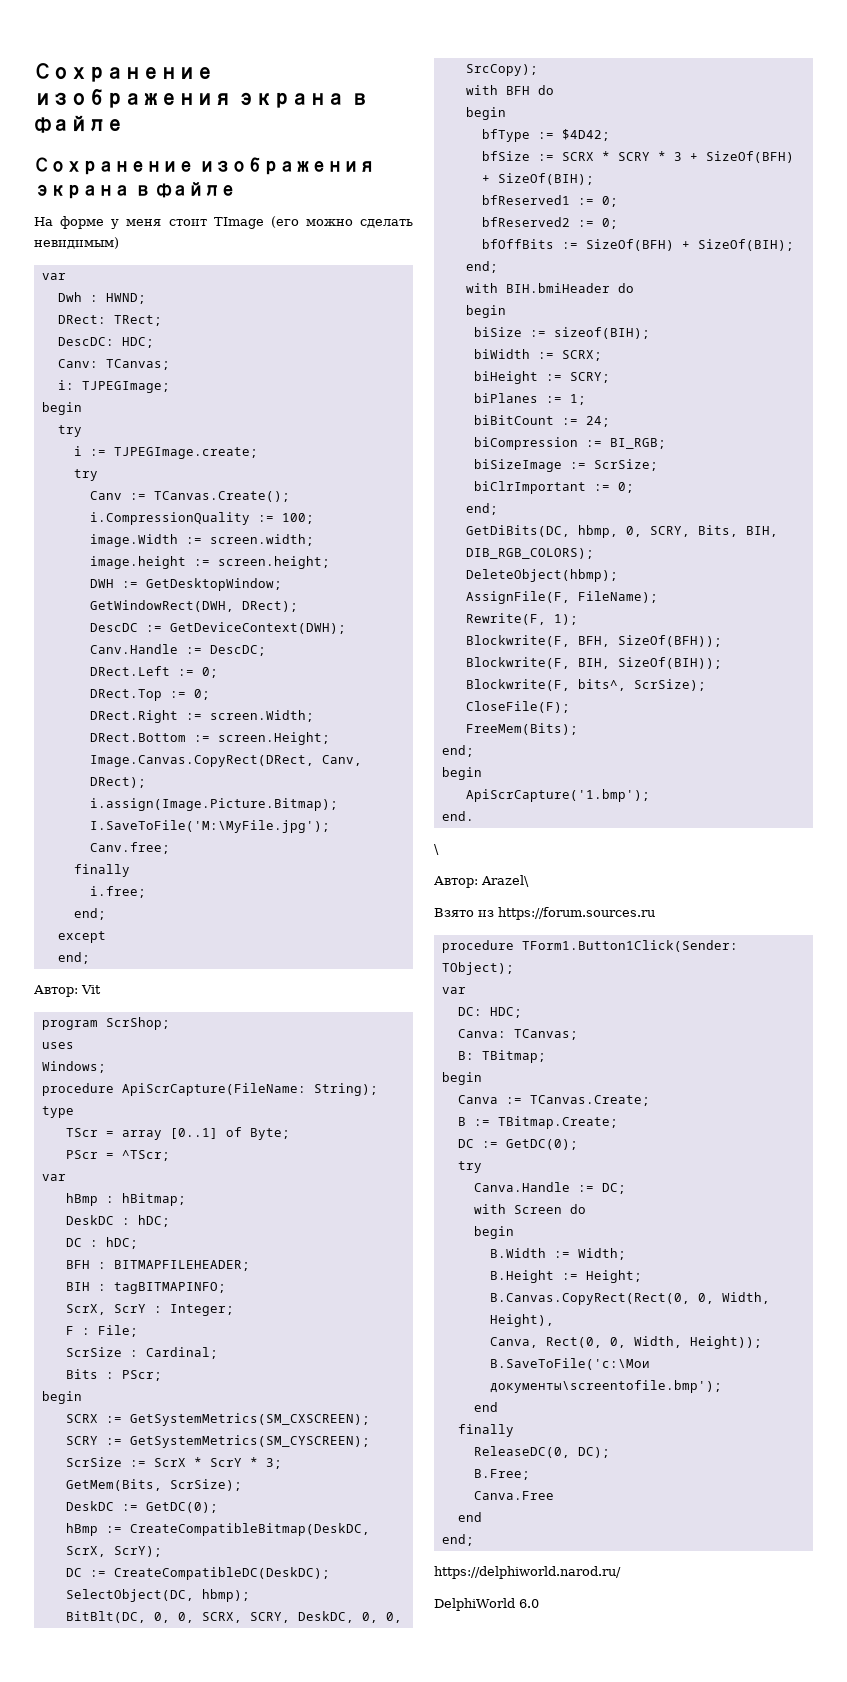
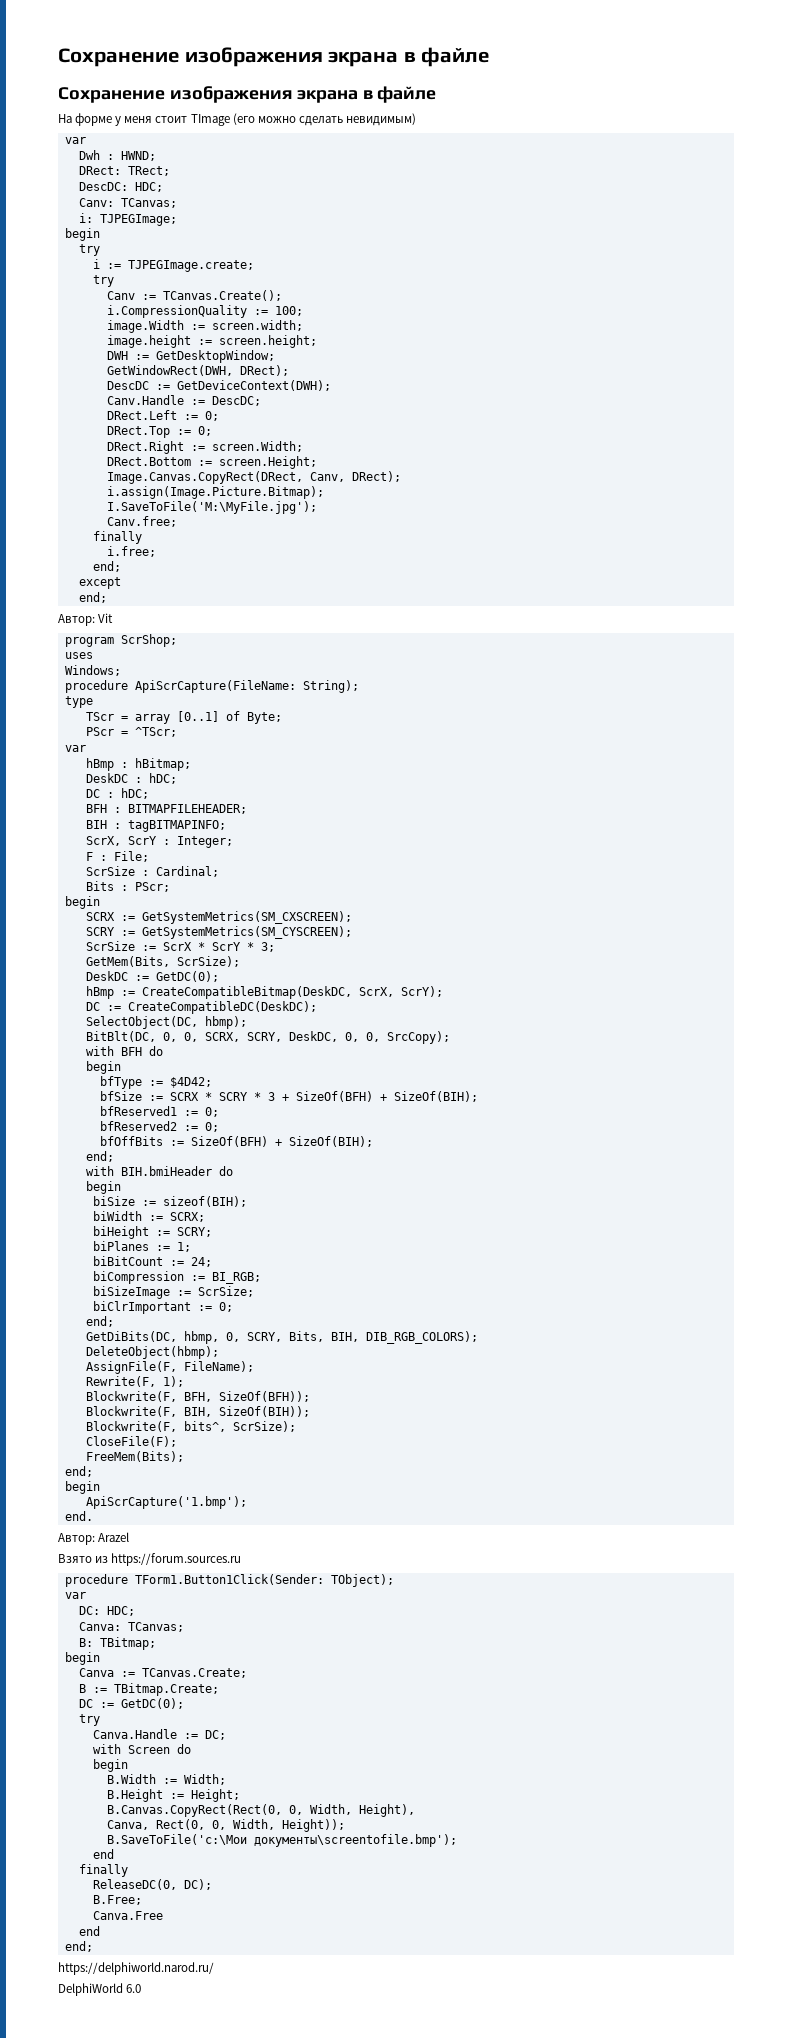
- \
- Автор: Arazel\
+ Автор: Arazel

